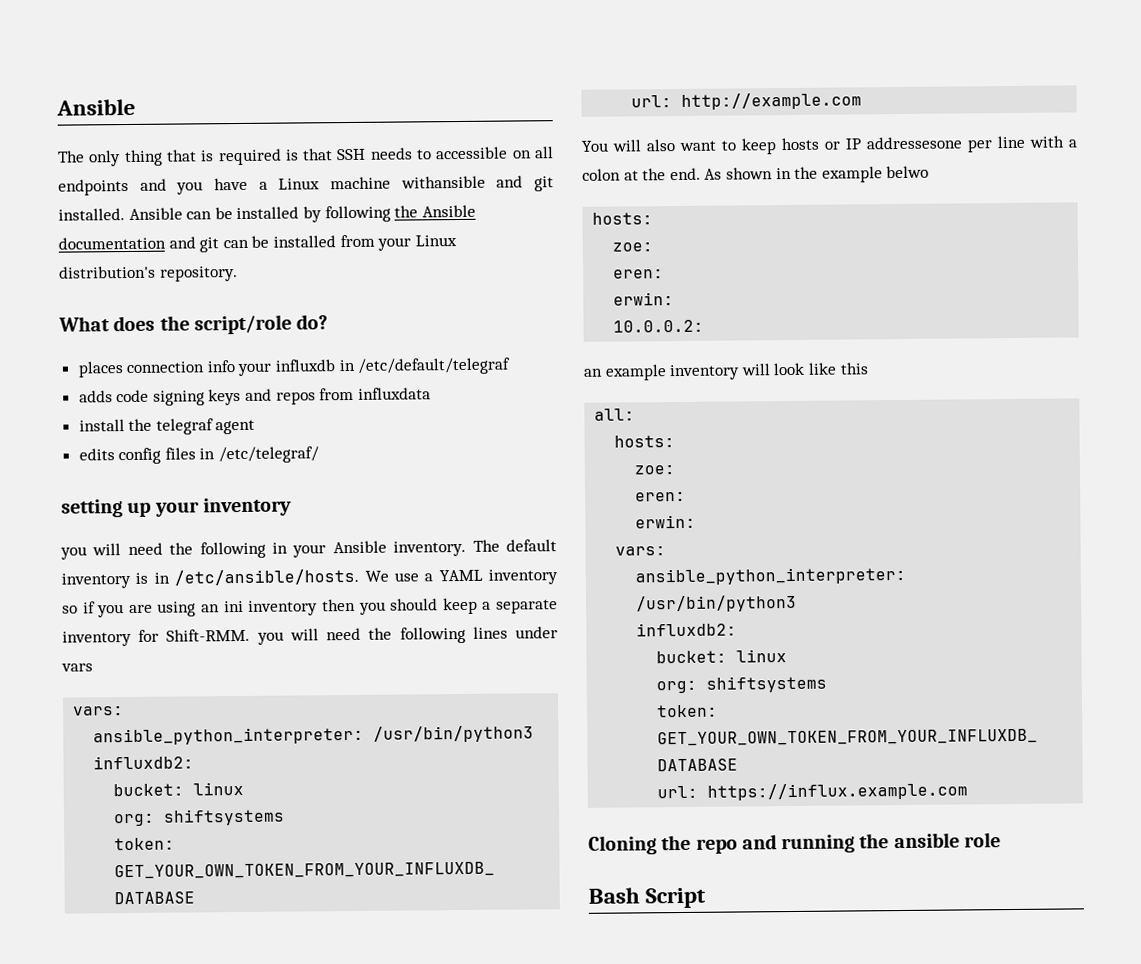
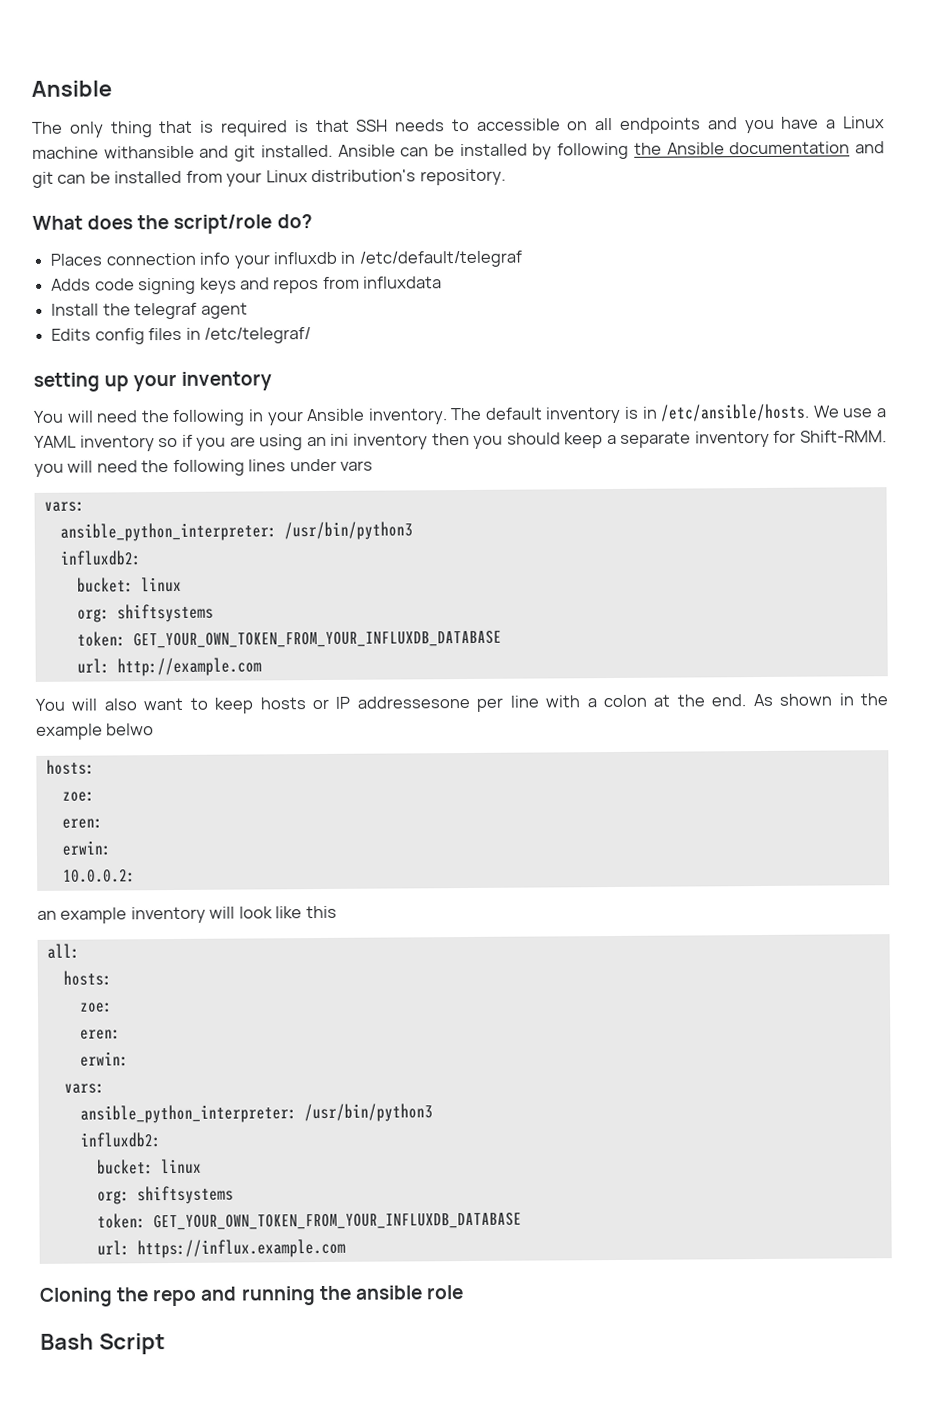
- places connection info your influxdb in /etc/default/telegraf
+ Places connection info your influxdb in /etc/default/telegraf
- adds code signing keys and repos from influxdata
+ Adds code signing keys and repos from influxdata
- install the telegraf agent
+ Install the telegraf agent
- edits config files in /etc/telegraf/
+ Edits config files in /etc/telegraf/
- you will need the following in your Ansible inventory.
+ You will need the following in your Ansible inventory.

